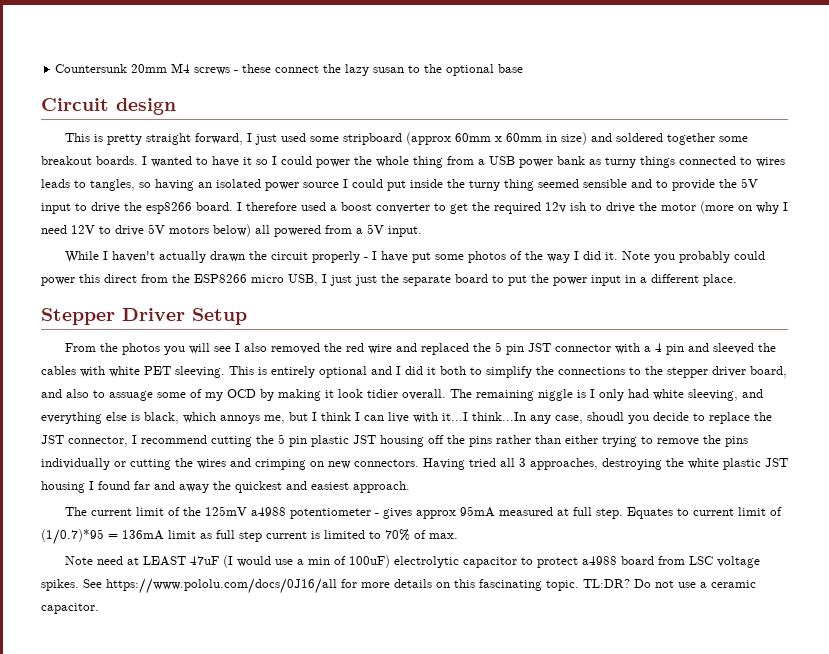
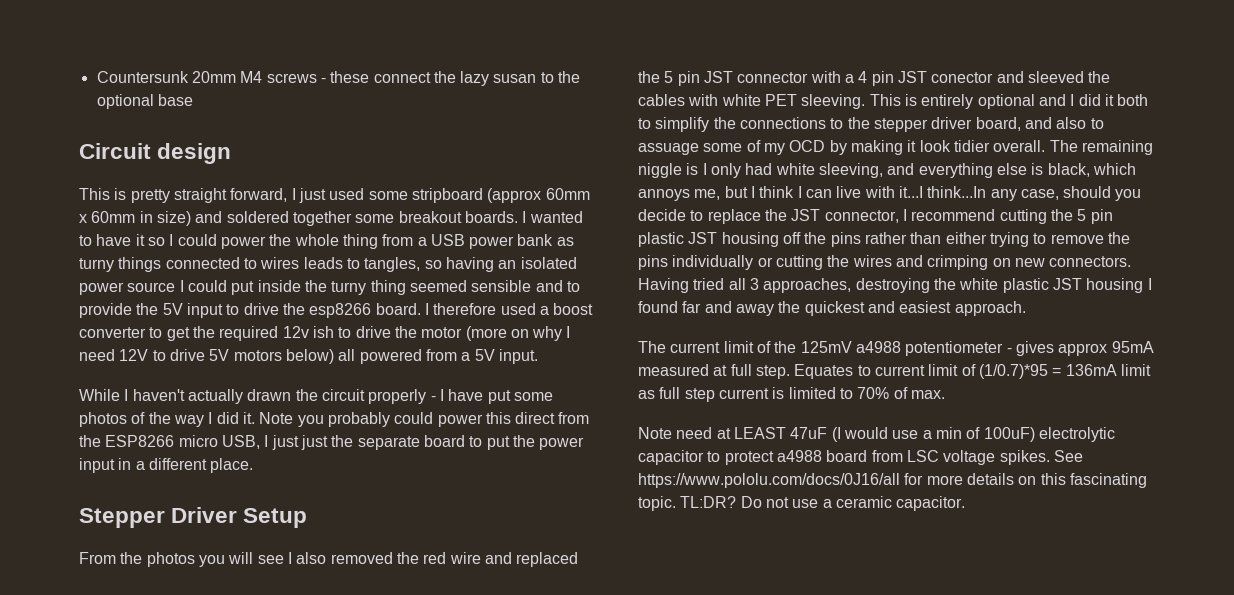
- From the photos you will see I also removed the red wire and replaced the 5 pin JST connector with a 4 pin and sleeved the cables with white PET sleeving.
+ From the photos you will see I also removed the red wire and replaced the 5 pin JST connector with a 4 pin JST conector and sleeved the cables with white PET sleeving.
- The remaining niggle is I only had white sleeving, and everything else is black, which annoys me, but I think I can live with it...I think...In any case, shoudl you decide to replace the JST connector, I recommend cutting the 5 pin plastic JST housing off the pins rather than either trying to remove the pins individually or cutting the wires and crimping on new connectors.
+ The remaining niggle is I only had white sleeving, and everything else is black, which annoys me, but I think I can live with it...I think...In any case, should you decide to replace the JST connector, I recommend cutting the 5 pin plastic JST housing off the pins rather than either trying to remove the pins individually or cutting the wires and crimping on new connectors.

